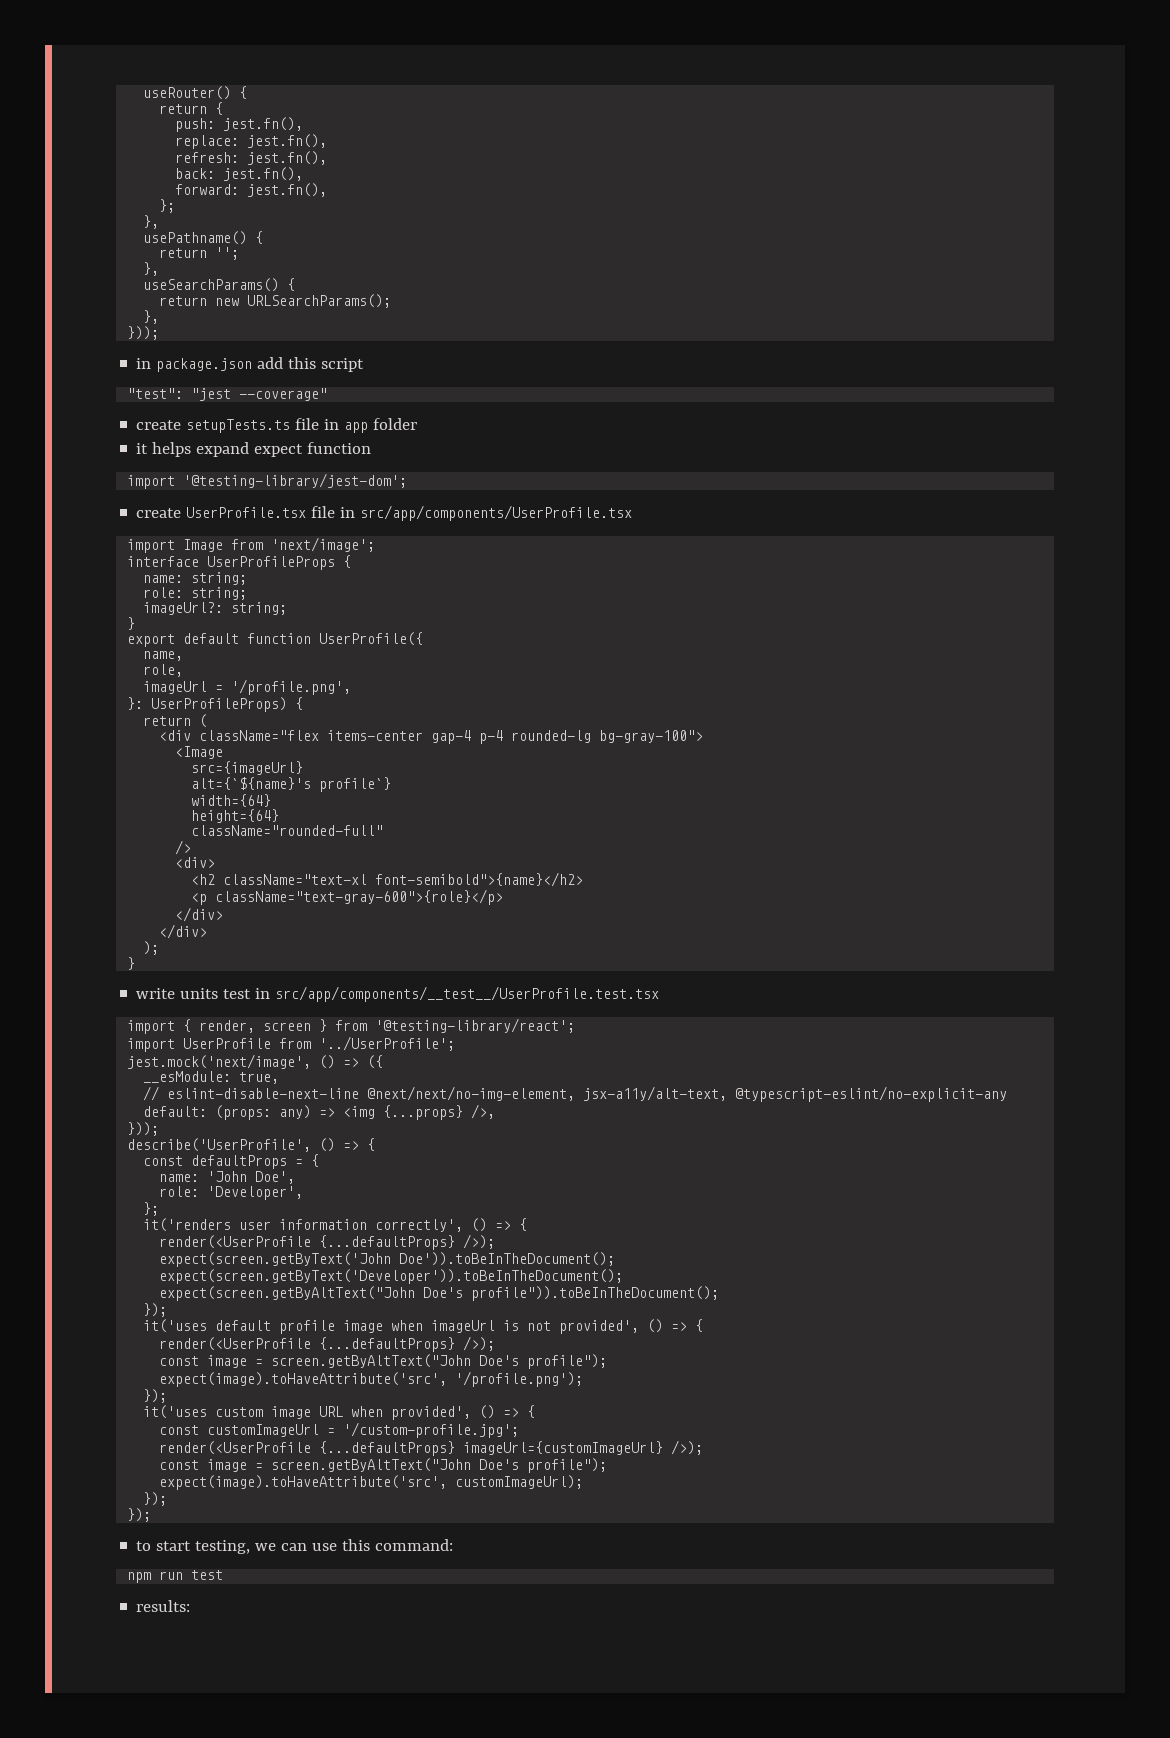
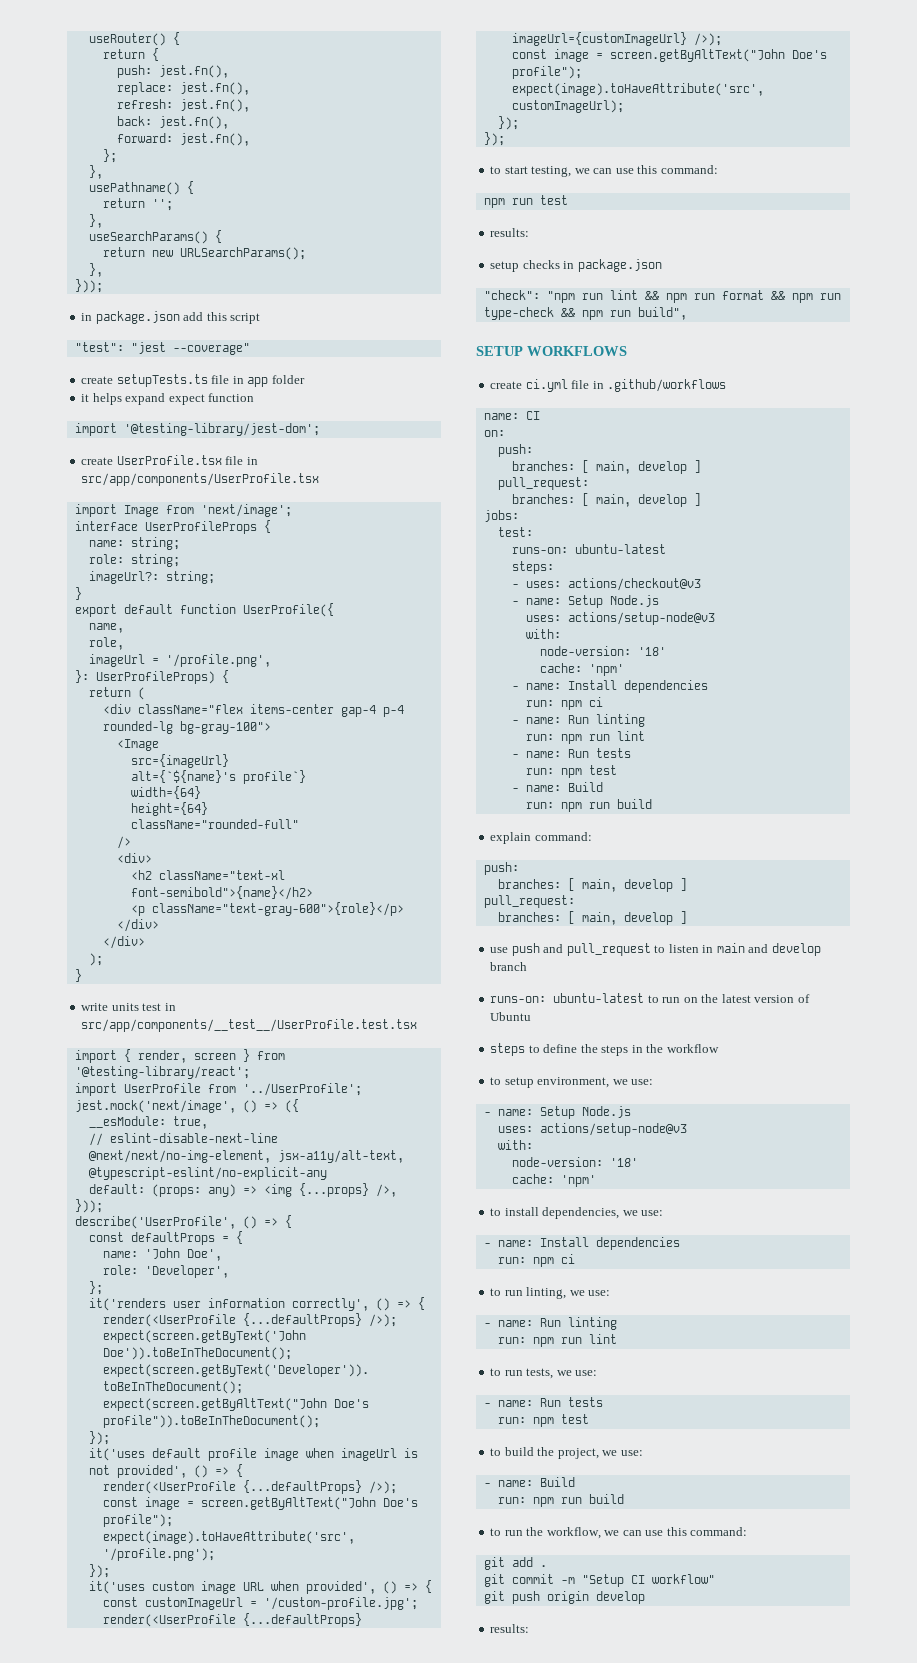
+ setup checks in package.json
+ "check": "npm run lint && npm run format && npm run type-check && npm run build",
+ SETUP WORKFLOWS
+ create ci.yml file in .github/workflows
+ name: CI
+ on:
+ push:
+ branches: [ main, develop ]
+ pull_request:
+ branches: [ main, develop ]
+ jobs:
+ test:
+ runs-on: ubuntu-latest
+ steps:
+ - uses: actions/checkout@v3
+ - name: Setup Node.js
+ uses: actions/setup-node@v3
+ with:
+ node-version: '18'
+ cache: 'npm'
+ - name: Install dependencies
+ run: npm ci
+ - name: Run linting
+ run: npm run lint
+ - name: Run tests
+ run: npm test
+ - name: Build
+ run: npm run build
+ explain command:
+ push:
+ branches: [ main, develop ]
+ pull_request:
+ branches: [ main, develop ]
+ use push and pull_request to listen in main and develop branch
+ runs-on: ubuntu-latest to run on the latest version of Ubuntu
+ steps to define the steps in the workflow
+ to setup environment, we use:
+ - name: Setup Node.js
+ uses: actions/setup-node@v3
+ with:
+ node-version: '18'
+ cache: 'npm'
+ to install dependencies, we use:
+ - name: Install dependencies
+ run: npm ci
+ to run linting, we use:
+ - name: Run linting
+ run: npm run lint
+ to run tests, we use:
+ - name: Run tests
+ run: npm test
+ to build the project, we use:
+ - name: Build
+ run: npm run build
+ to run the workflow, we can use this command:
+ git add .
+ git commit -m "Setup CI workflow"
+ git push origin develop
+ results:

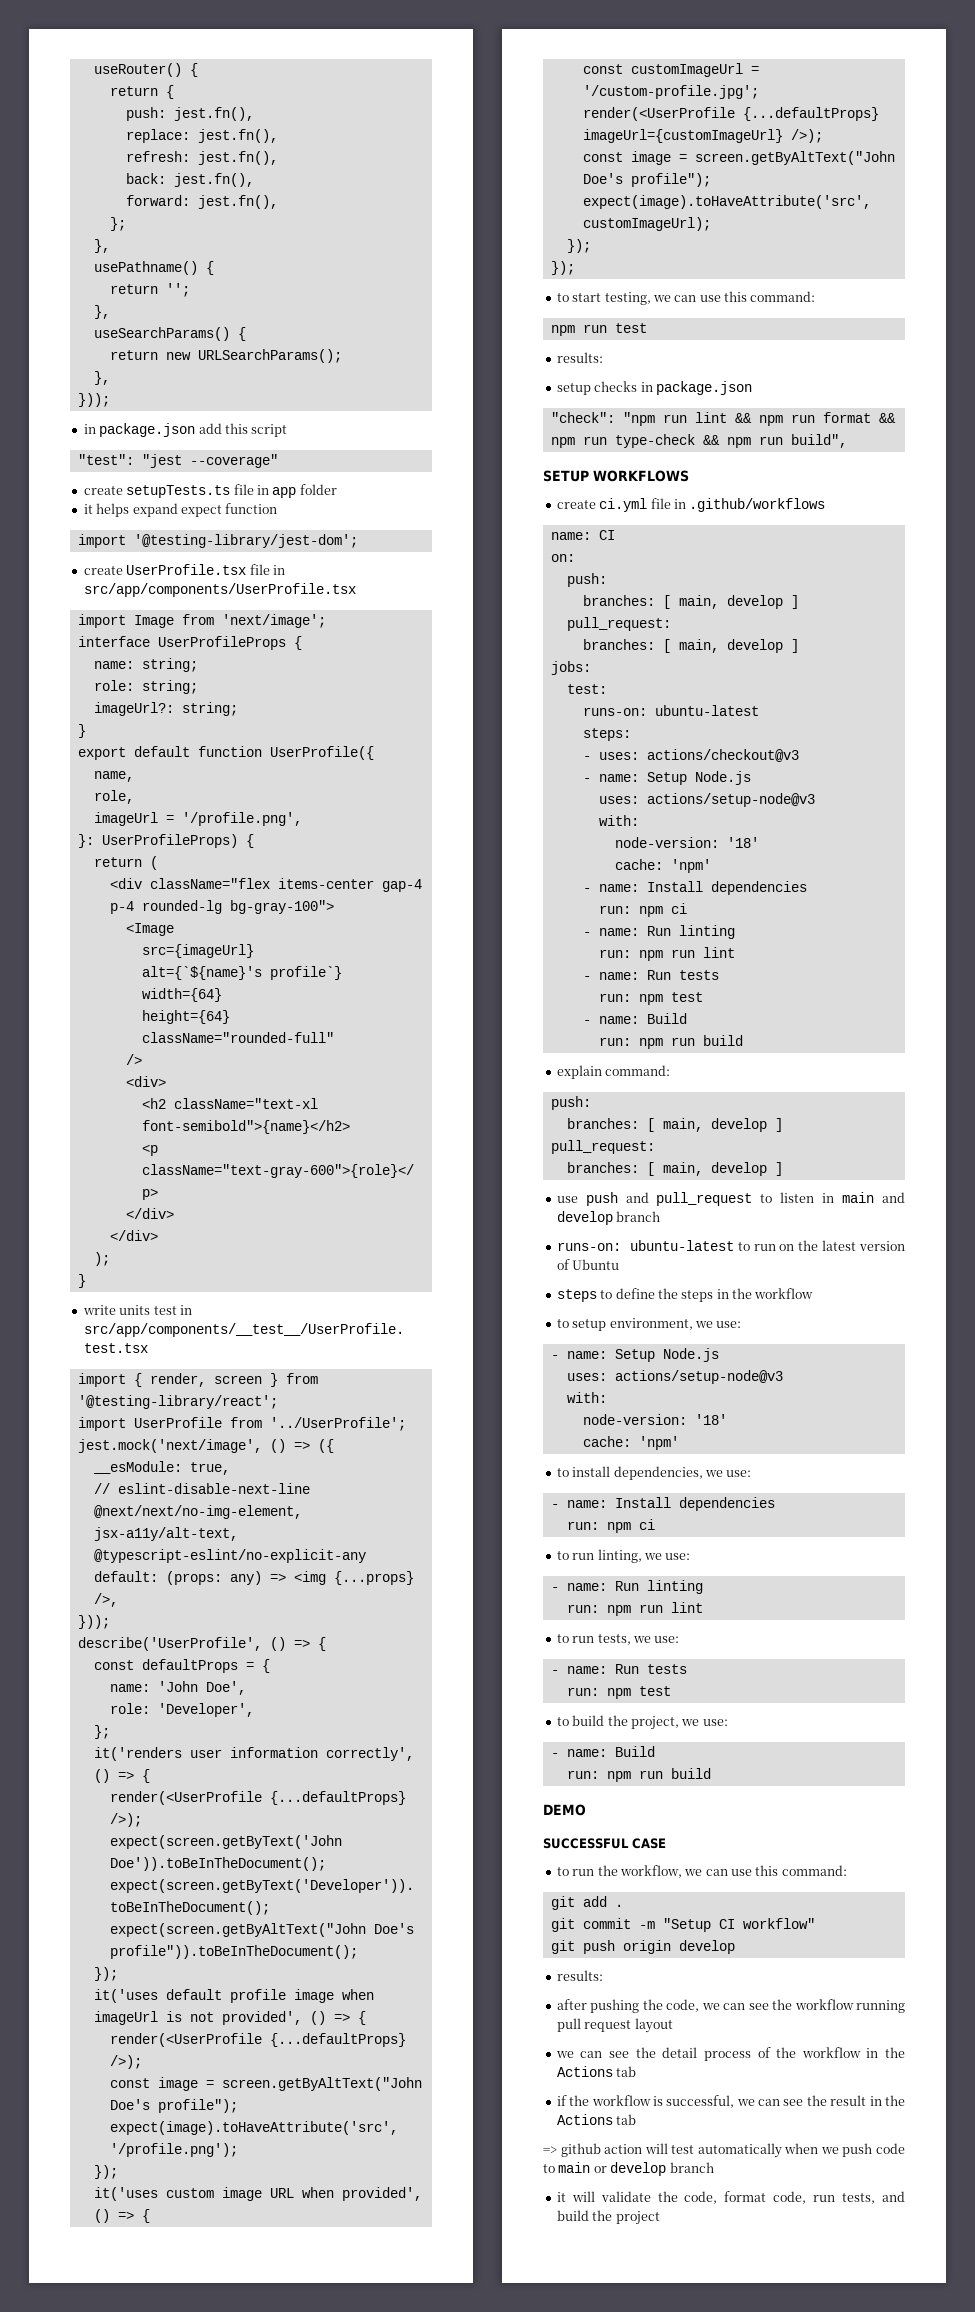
+ DEMO
+ SUCCESSFUL CASE
+ after pushing the code, we can see the workflow running pull request layout
+ we can see the detail process of the workflow in the Actions tab
+ if the workflow is successful, we can see the result in the Actions tab
+ => github action will test automatically when we push code to main or develop branch
+ it will validate the code, format code, run tests, and build the project

